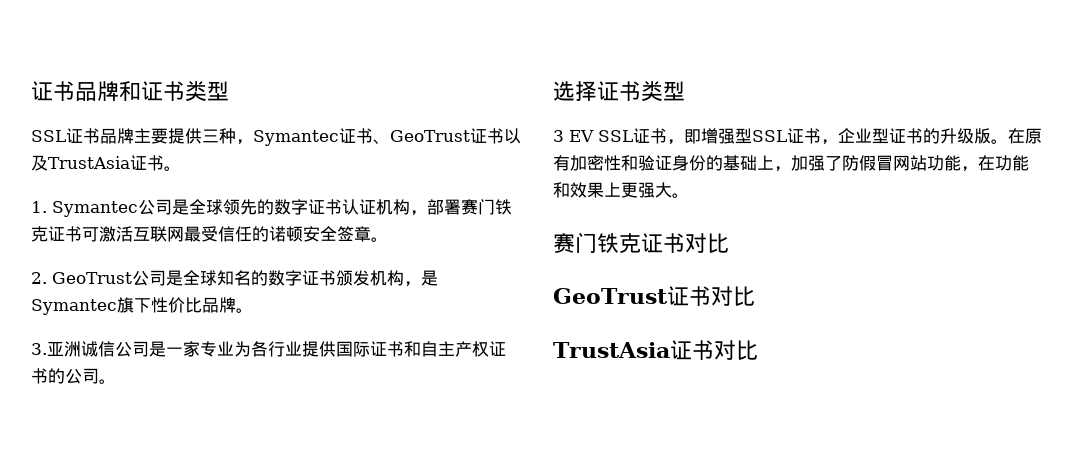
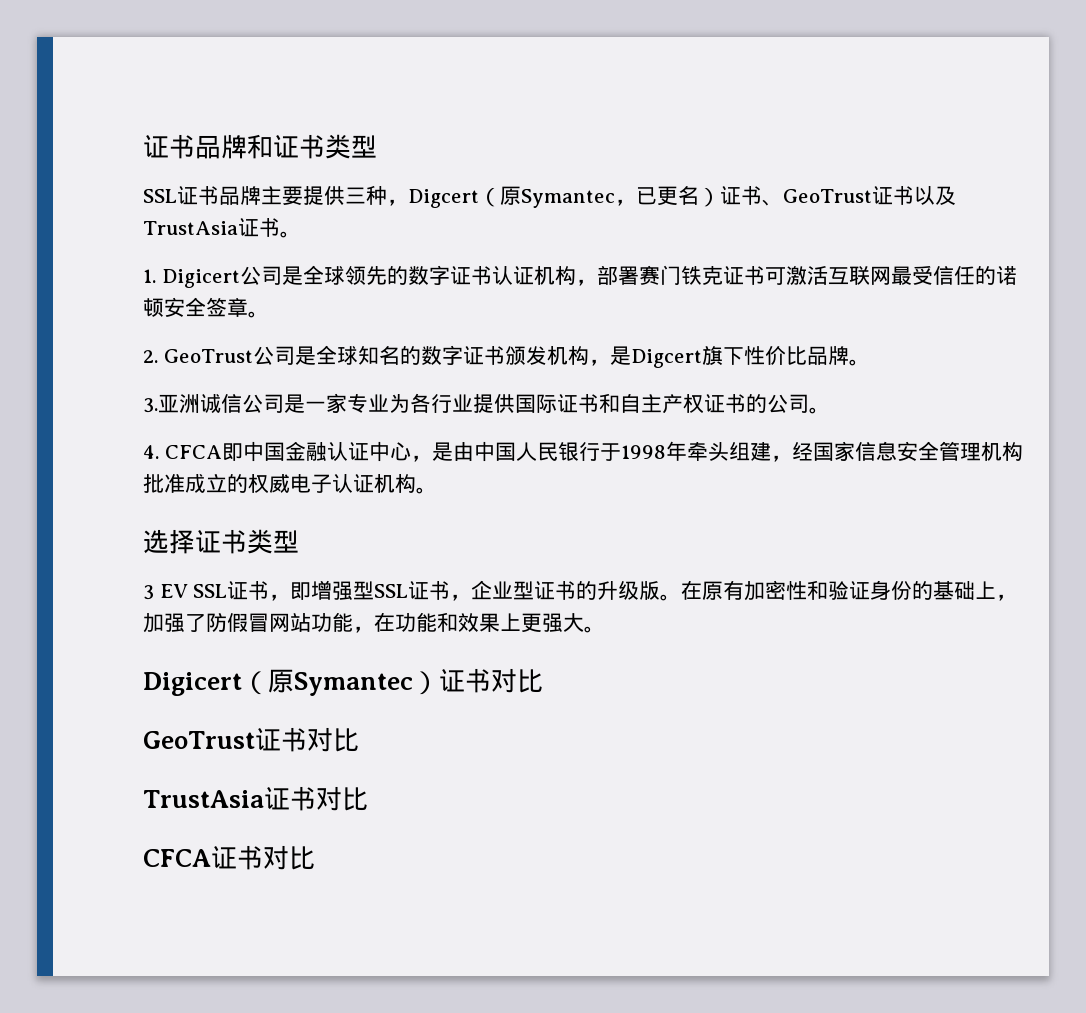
- SSL证书品牌主要提供三种，Symantec证书、GeoTrust证书以及TrustAsia证书。
+ SSL证书品牌主要提供三种，Digcert（原Symantec，已更名）证书、GeoTrust证书以及TrustAsia证书。
- 1. Symantec公司是全球领先的数字证书认证机构，部署赛门铁克证书可激活互联网最受信任的诺顿安全签章。
+ 1. Digicert公司是全球领先的数字证书认证机构，部署赛门铁克证书可激活互联网最受信任的诺顿安全签章。
- 2. GeoTrust公司是全球知名的数字证书颁发机构，是Symantec旗下性价比品牌。
+ 2. GeoTrust公司是全球知名的数字证书颁发机构，是Digcert旗下性价比品牌。
+ 4. CFCA即中国金融认证中心，是由中国人民银行于1998年牵头组建，经国家信息安全管理机构批准成立的权威电子认证机构。
- 赛门铁克证书对比
+ Digicert（原Symantec）证书对比
+ CFCA证书对比

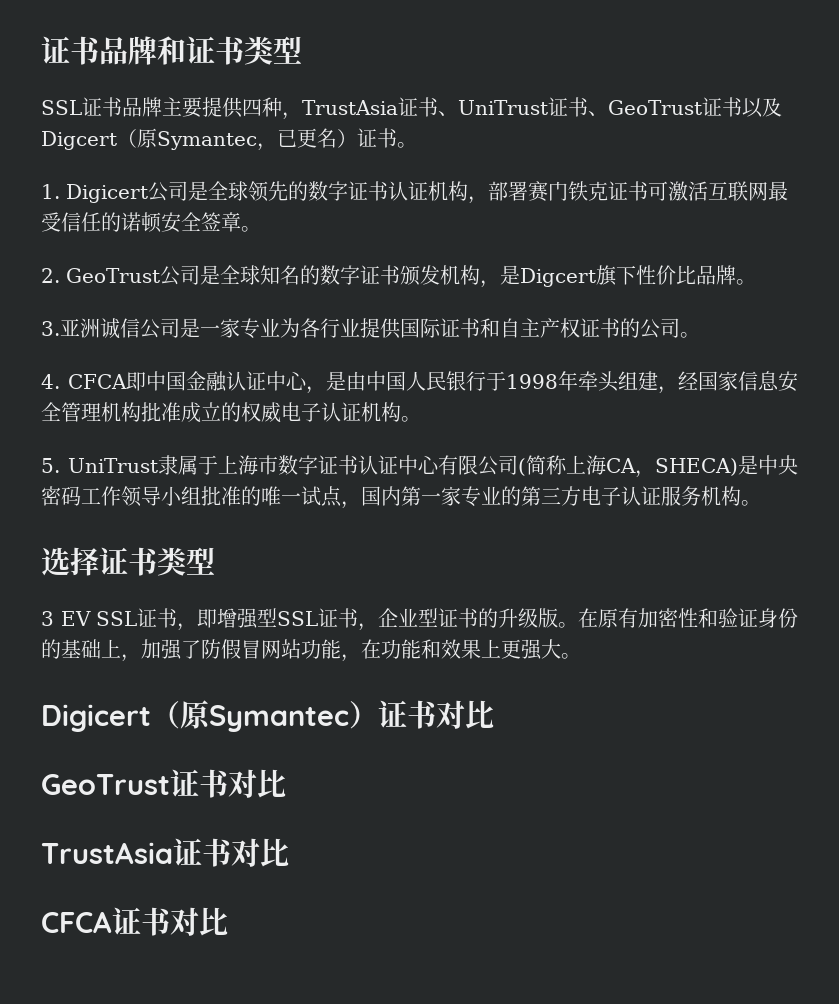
- SSL证书品牌主要提供三种，Digcert（原Symantec，已更名）证书、GeoTrust证书以及TrustAsia证书。
+ SSL证书品牌主要提供四种，TrustAsia证书、UniTrust证书、GeoTrust证书以及Digcert（原Symantec，已更名）证书。
+ 5. UniTrust隶属于上海市数字证书认证中心有限公司(简称上海CA，SHECA)是中央密码工作领导小组批准的唯一试点，国内第一家专业的第三方电子认证服务机构。

